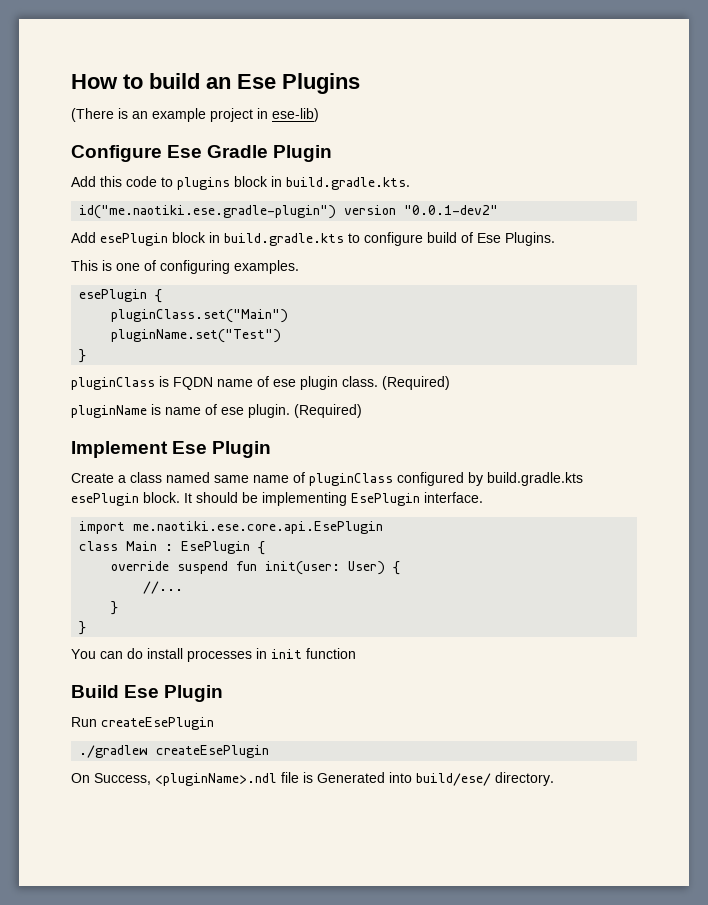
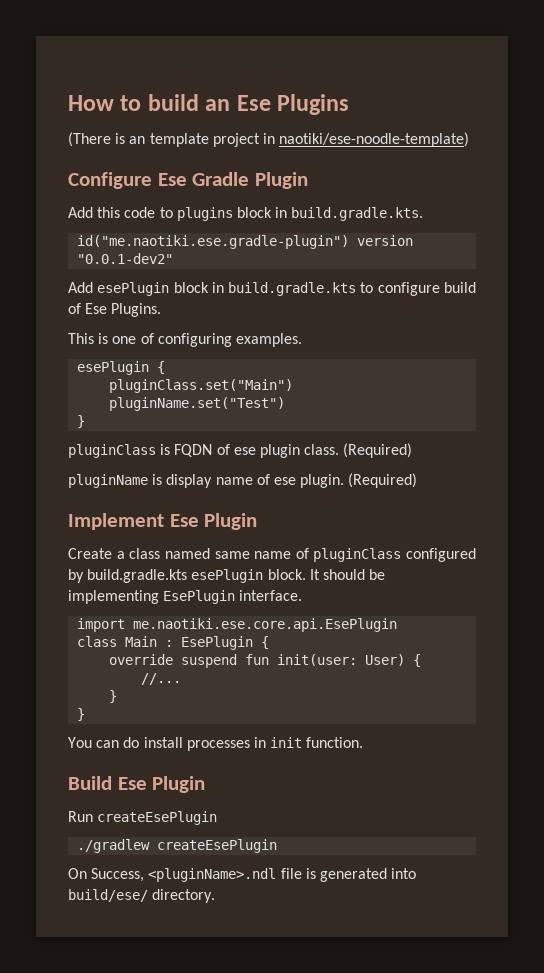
- (There is an example project in ese-lib)
+ (There is an template project in naotiki/ese-noodle-template)
- pluginClass is FQDN name of ese plugin class.
+ pluginClass is FQDN of ese plugin class.
- pluginName is name of ese plugin.
+ pluginName is display name of ese plugin.
- You can do install processes in init function
+ You can do install processes in init function.
- On Success, <pluginName>.ndl file is Generated into build/ese/ directory.
+ On Success, <pluginName>.ndl file is generated into build/ese/ directory.

